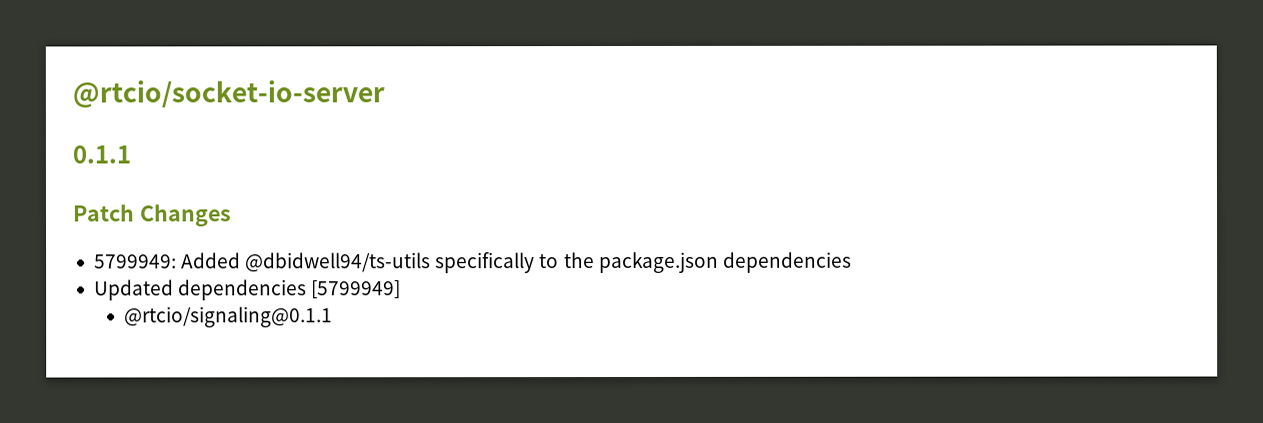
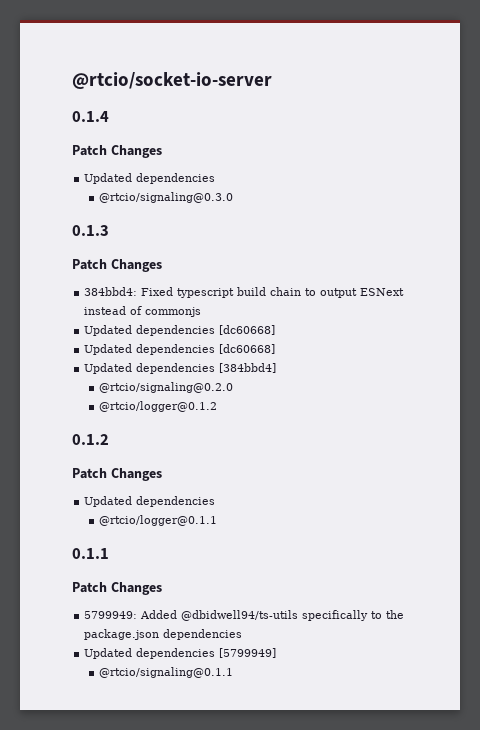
+ 0.1.4
+ Patch Changes
+ Updated dependencies
+ @rtcio/signaling@0.3.0
+ 0.1.3
+ Patch Changes
+ 384bbd4: Fixed typescript build chain to output ESNext instead of commonjs
+ Updated dependencies [dc60668]
+ Updated dependencies [dc60668]
+ Updated dependencies [384bbd4]
+ @rtcio/signaling@0.2.0
+ @rtcio/logger@0.1.2
+ 0.1.2
+ Patch Changes
+ Updated dependencies
+ @rtcio/logger@0.1.1

